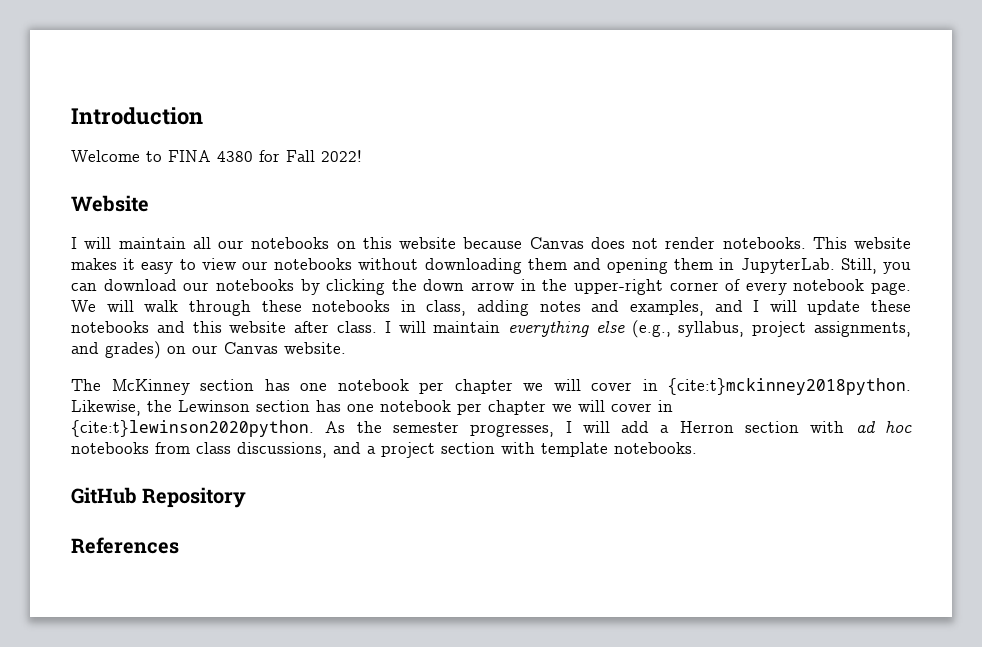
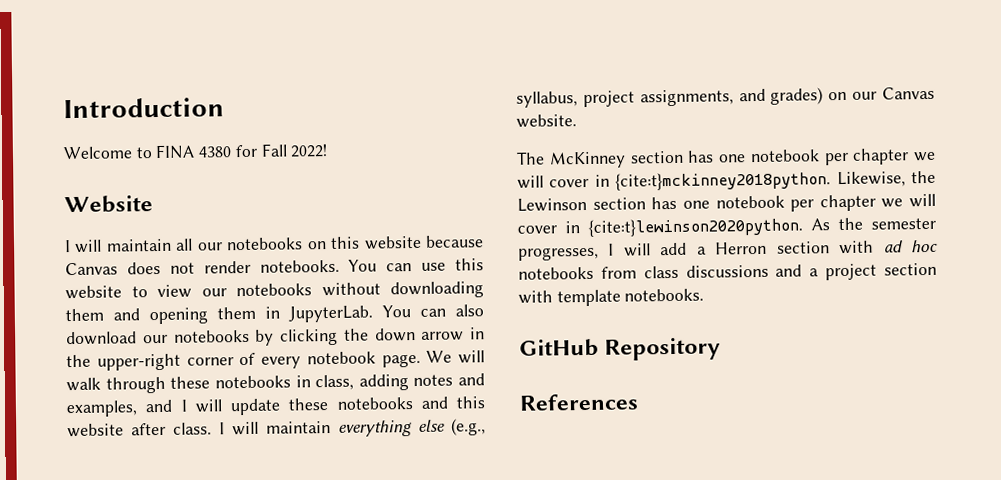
- This website makes it easy to view our notebooks without downloading them and opening them in JupyterLab.
+ You can use this website to view our notebooks without downloading them and opening them in JupyterLab.
- Still, you can download our notebooks by clicking the down arrow in the upper-right corner of every notebook page.
+ You can also download our notebooks by clicking the down arrow in the upper-right corner of every notebook page.
- As the semester progresses, I will add a Herron section with ad hoc notebooks from class discussions, and a project section with template notebooks.
+ As the semester progresses, I will add a Herron section with ad hoc notebooks from class discussions and a project section with template notebooks.

